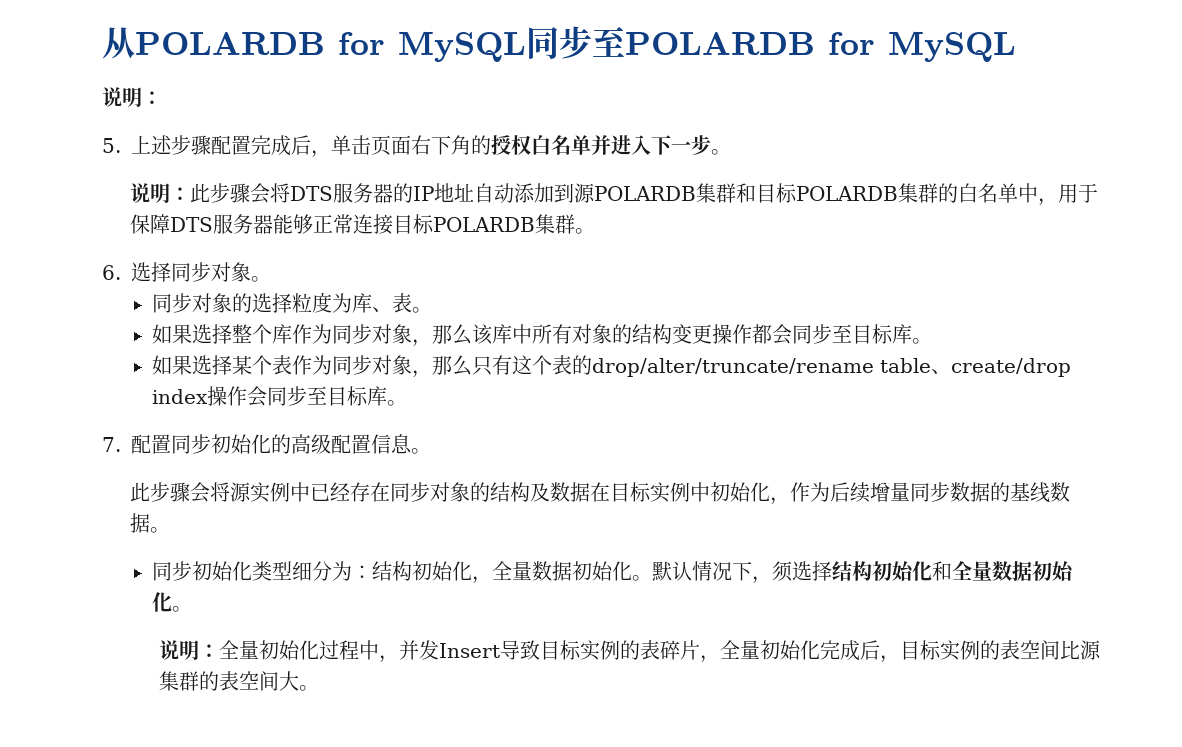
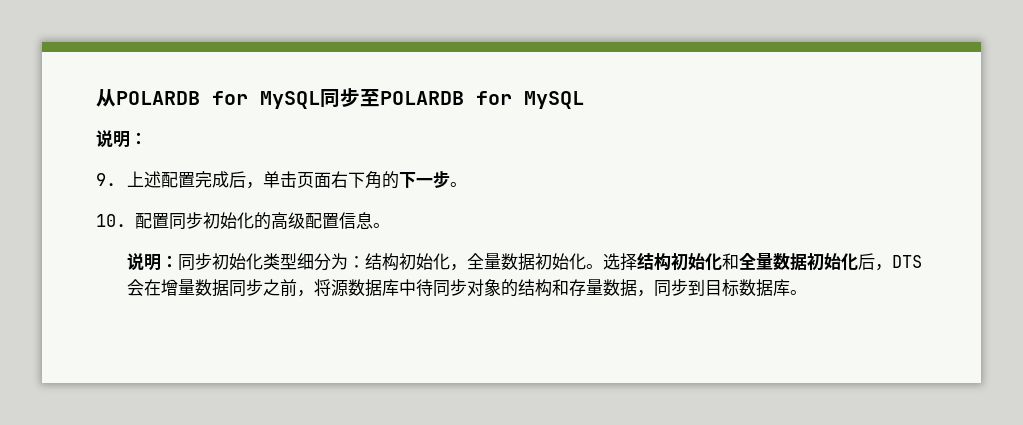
- 5.上述步骤配置完成后，单击页面右下角的授权白名单并进入下一步。
- 说明：此步骤会将DTS服务器的IP地址自动添加到源POLARDB集群和目标POLARDB集群的白名单中，用于保障DTS服务器能够正常连接目标POLARDB集群。
- 6.选择同步对象。
- 同步对象的选择粒度为库、表。
- 如果选择整个库作为同步对象，那么该库中所有对象的结构变更操作都会同步至目标库。
- 如果选择某个表作为同步对象，那么只有这个表的drop/alter/truncate/rename table、create/drop index操作会同步至目标库。
- 7.配置同步初始化的高级配置信息。
+ 9.上述配置完成后，单击页面右下角的下一步。
+ 10.配置同步初始化的高级配置信息。
- 此步骤会将源实例中已经存在同步对象的结构及数据在目标实例中初始化，作为后续增量同步数据的基线数据。
- 同步初始化类型细分为：结构初始化，全量数据初始化。
+ 说明：同步初始化类型细分为：结构初始化，全量数据初始化。
- 默认情况下，须选择结构初始化和全量数据初始化。
- 说明：全量初始化过程中，并发Insert导致目标实例的表碎片，全量初始化完成后，目标实例的表空间比源集群的表空间大。
+ 选择结构初始化和全量数据初始化后，DTS会在增量数据同步之前，将源数据库中待同步对象的结构和存量数据，同步到目标数据库。

